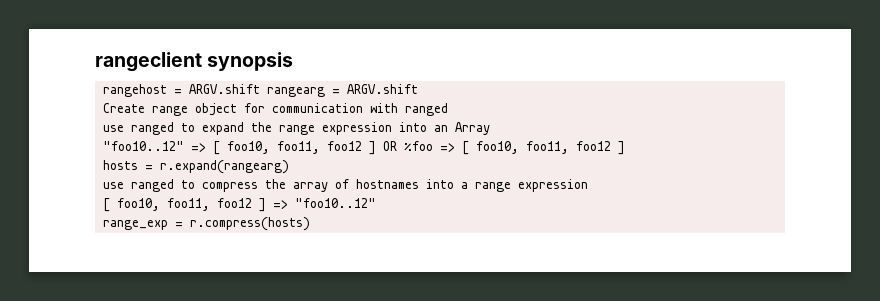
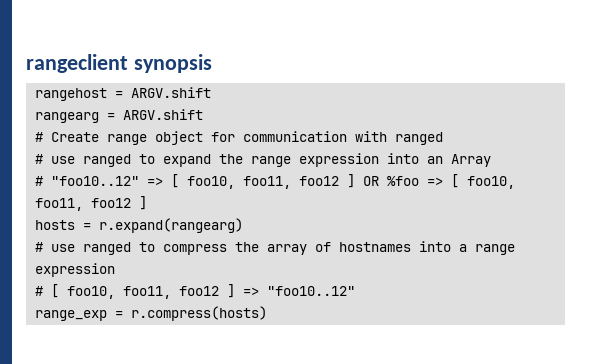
- rangehost = ARGV.shift rangearg = ARGV.shift
+ rangehost = ARGV.shift
+ rangearg = ARGV.shift
- Create range object for communication with ranged
+ # Create range object for communication with ranged
- use ranged to expand the range expression into an Array
+ # use ranged to expand the range expression into an Array
- "foo10..12" => [ foo10, foo11, foo12 ] OR %foo => [ foo10, foo11, foo12 ]
+ # "foo10..12" => [ foo10, foo11, foo12 ] OR %foo => [ foo10, foo11, foo12 ]
- use ranged to compress the array of hostnames into a range expression
+ # use ranged to compress the array of hostnames into a range expression
- [ foo10, foo11, foo12 ] => "foo10..12"
+ # [ foo10, foo11, foo12 ] => "foo10..12"

